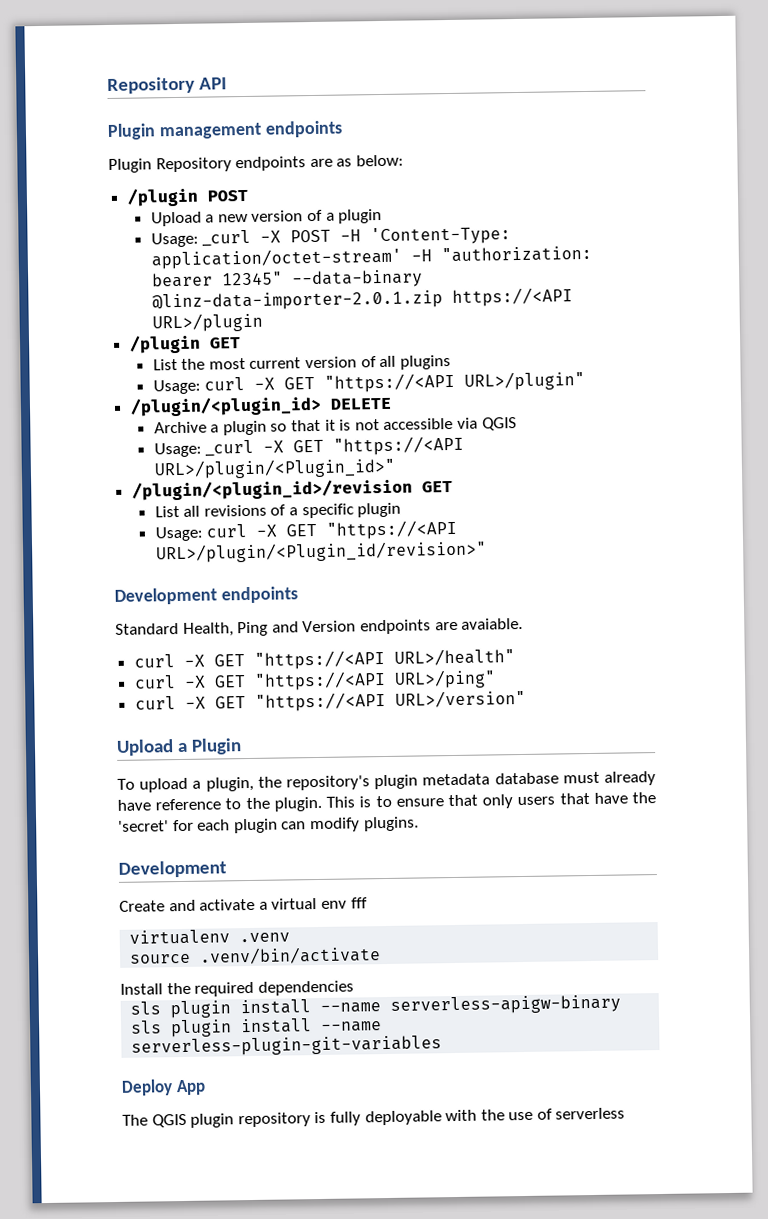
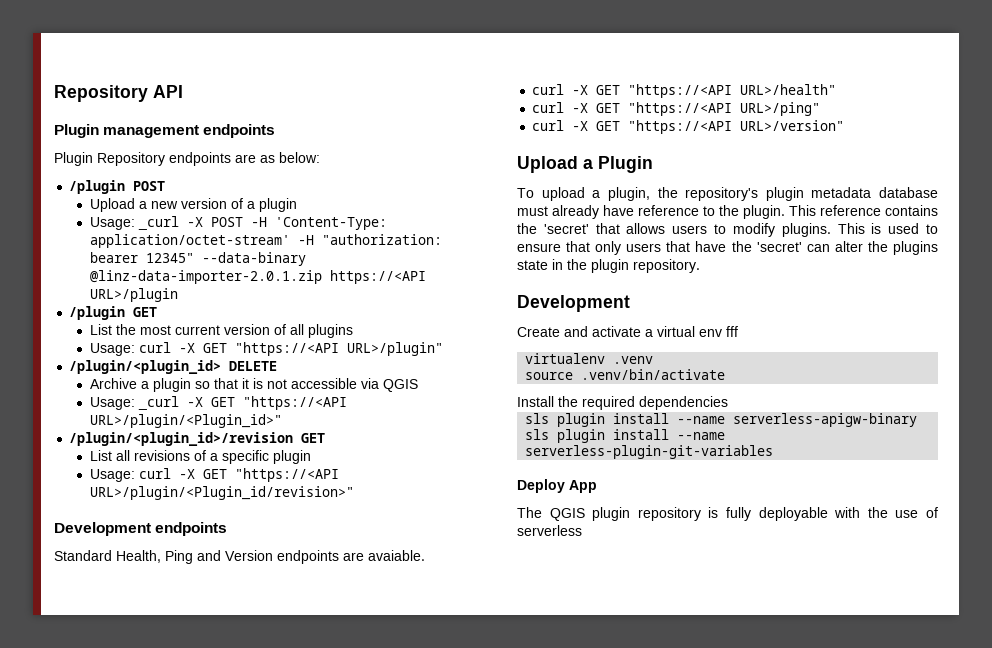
- This is to ensure that only users that have the 'secret' for each plugin can modify plugins.
+ This reference contains the 'secret' that allows users to modify plugins. This is used to ensure that only users that have the 'secret' can alter the plugins state in the plugin repository.

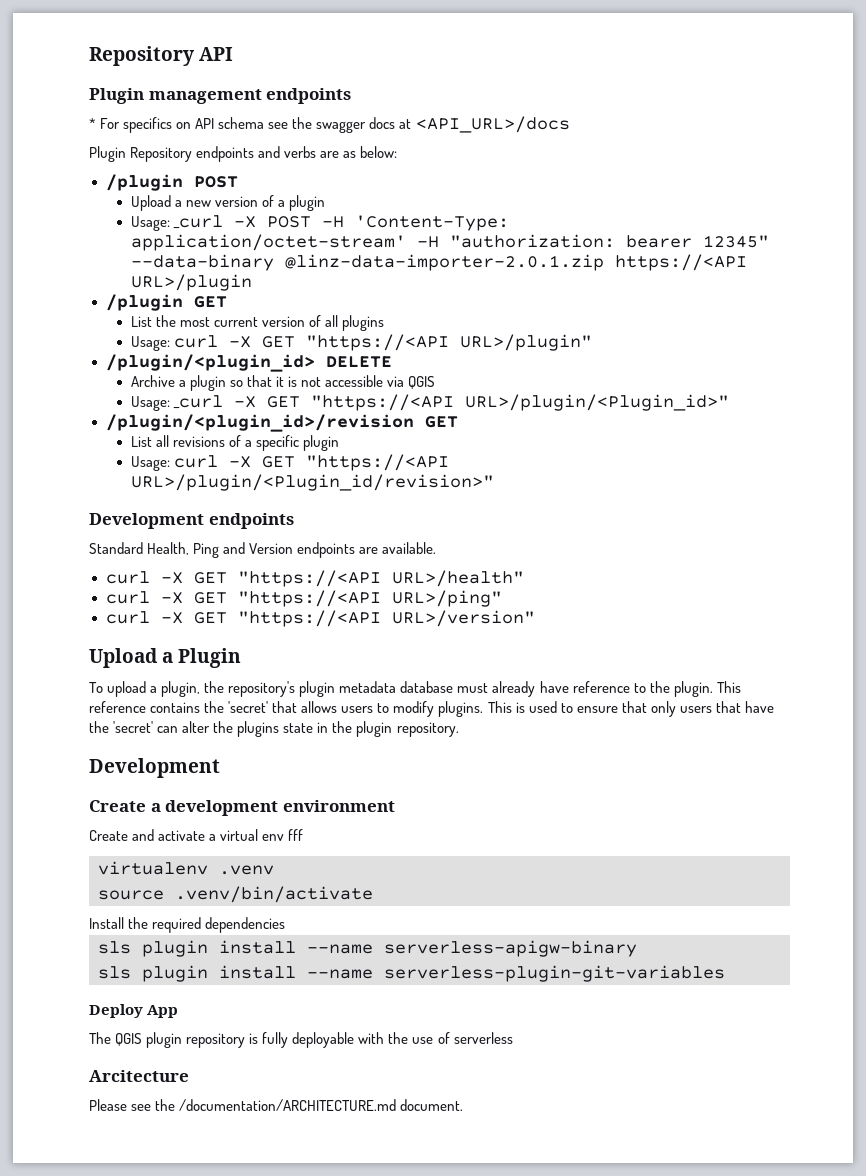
+ * For specifics on API schema see the swagger docs at <API_URL>/docs
- Plugin Repository endpoints are as below:
+ Plugin Repository endpoints and verbs are as below:
- Standard Health, Ping and Version endpoints are avaiable.
+ Standard Health, Ping and Version endpoints are available.
+ Create a development environment
+ Arcitecture
+ Please see the /documentation/ARCHITECTURE.md document.

